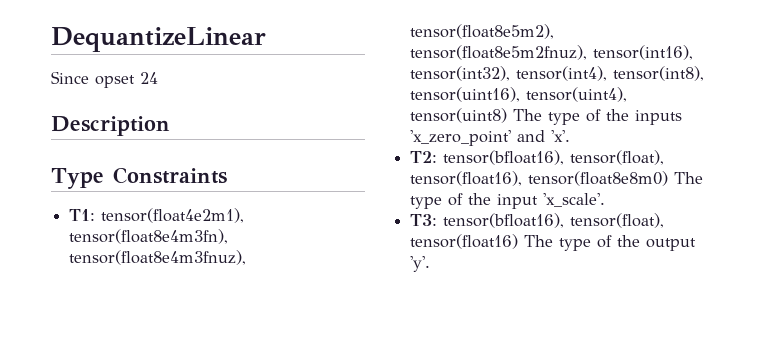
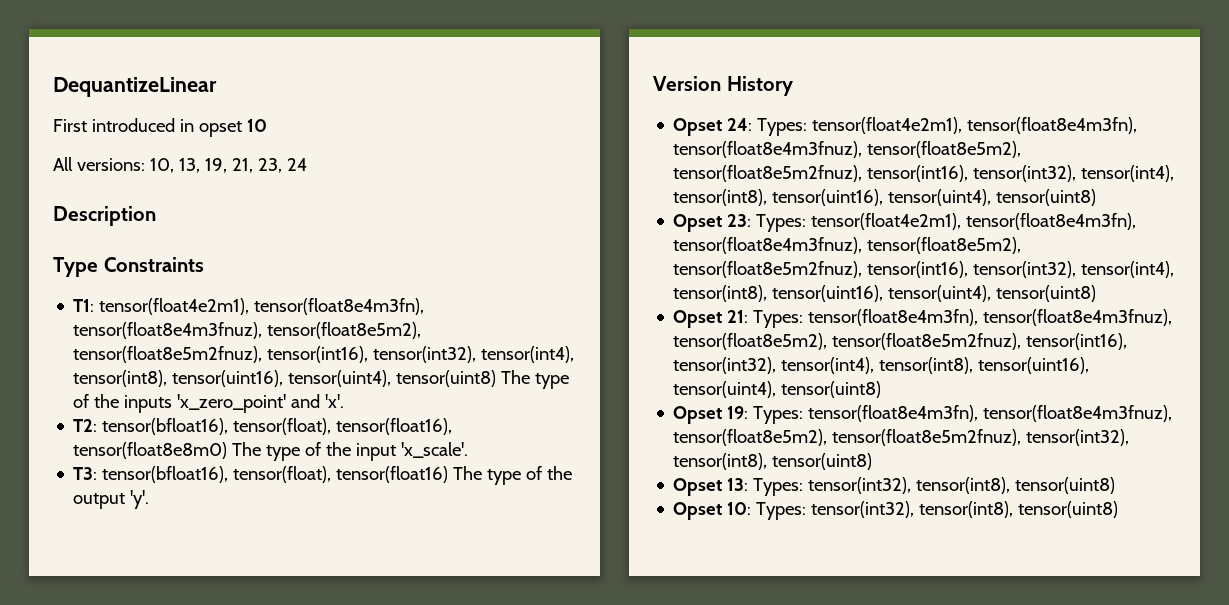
- Since opset 24
+ First introduced in opset 10
+ All versions: 10, 13, 19, 21, 23, 24
+ Version History
+ Opset 24: Types: tensor(float4e2m1), tensor(float8e4m3fn), tensor(float8e4m3fnuz), tensor(float8e5m2), tensor(float8e5m2fnuz), tensor(int16), tensor(int32), tensor(int4), tensor(int8), tensor(uint16), tensor(uint4), tensor(uint8)
+ Opset 23: Types: tensor(float4e2m1), tensor(float8e4m3fn), tensor(float8e4m3fnuz), tensor(float8e5m2), tensor(float8e5m2fnuz), tensor(int16), tensor(int32), tensor(int4), tensor(int8), tensor(uint16), tensor(uint4), tensor(uint8)
+ Opset 21: Types: tensor(float8e4m3fn), tensor(float8e4m3fnuz), tensor(float8e5m2), tensor(float8e5m2fnuz), tensor(int16), tensor(int32), tensor(int4), tensor(int8), tensor(uint16), tensor(uint4), tensor(uint8)
+ Opset 19: Types: tensor(float8e4m3fn), tensor(float8e4m3fnuz), tensor(float8e5m2), tensor(float8e5m2fnuz), tensor(int32), tensor(int8), tensor(uint8)
+ Opset 13: Types: tensor(int32), tensor(int8), tensor(uint8)
+ Opset 10: Types: tensor(int32), tensor(int8), tensor(uint8)

